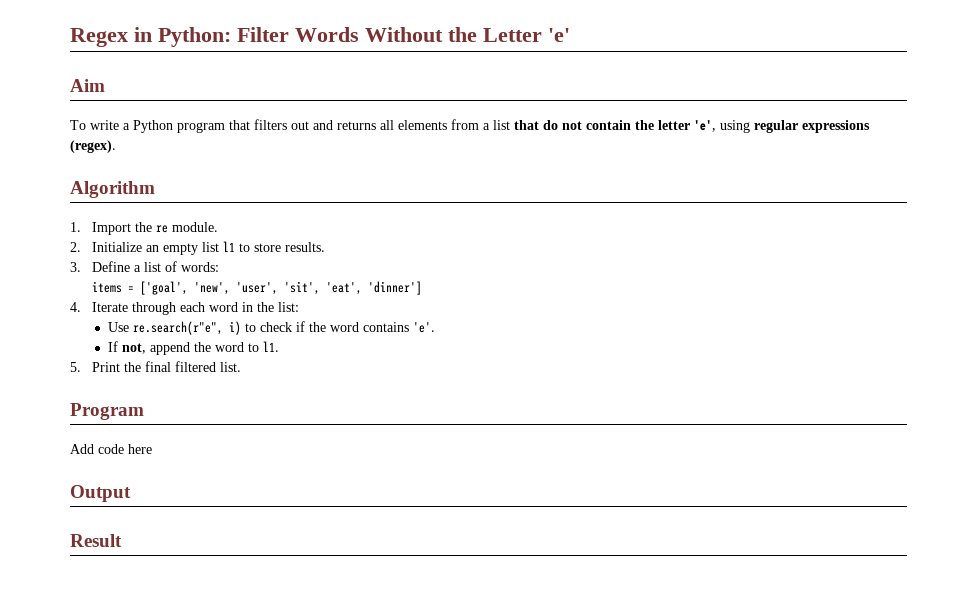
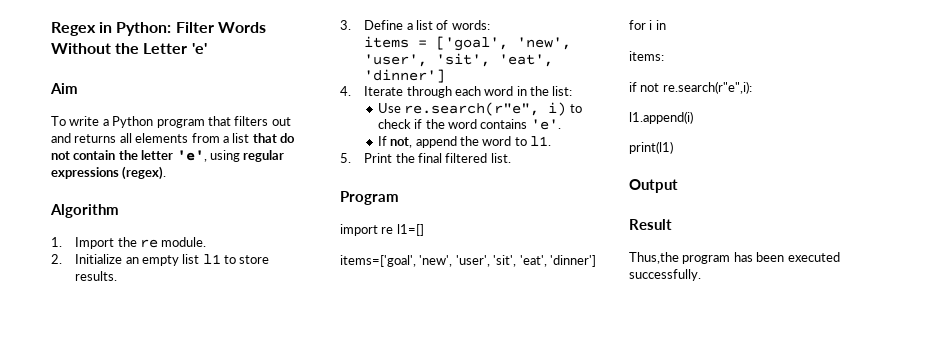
- Add code here
+ import re l1=[]
+ items=['goal', 'new', 'user', 'sit', 'eat', 'dinner'] for i in
+ items:
+ if not re.search(r"e",i):
+ l1.append(i)
+ print(l1)
  Output
  Result
+ Thus,the program has been executed successfully.

